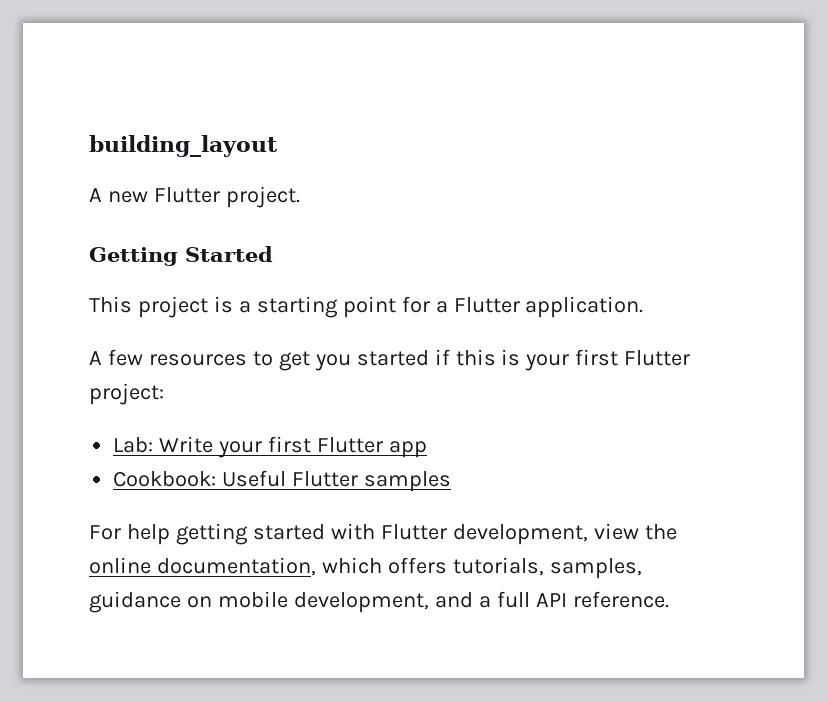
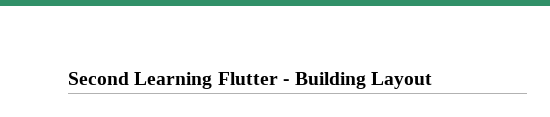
- building_layout
- A new Flutter project.
- Getting Started
- This project is a starting point for a Flutter application.
- A few resources to get you started if this is your first Flutter project:
- Lab: Write your first Flutter app
- Cookbook: Useful Flutter samples
- For help getting started with Flutter development, view the online documentation, which offers tutorials, samples, guidance on mobile development, and a full API reference.
+ Second Learning Flutter - Building Layout

